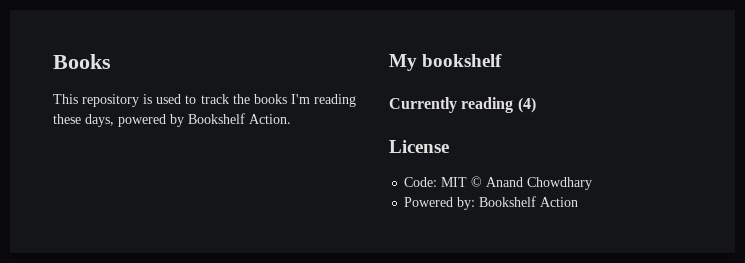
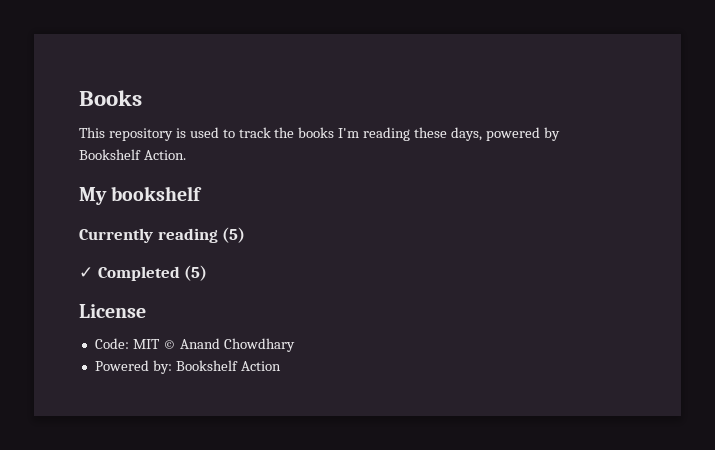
- Currently reading (4)
+ Currently reading (5)
+ ✓ Completed (5)

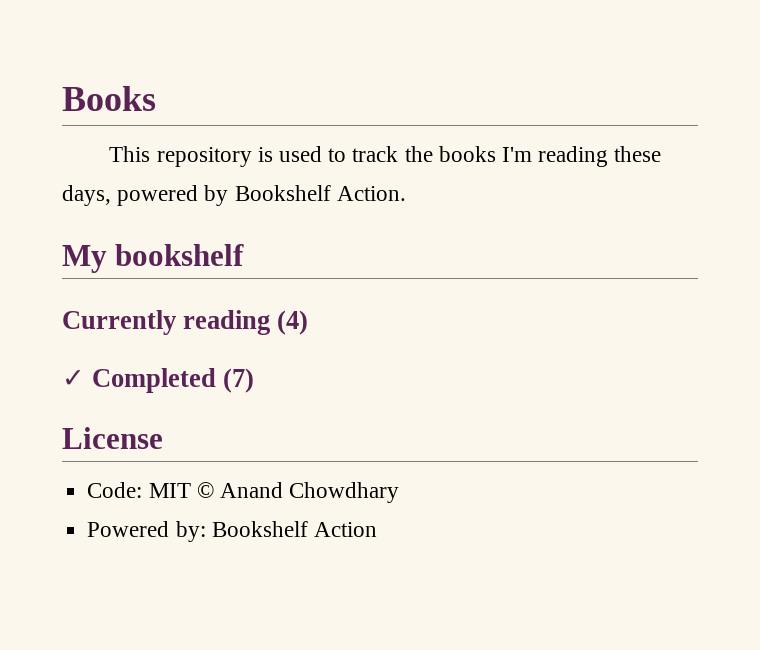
- Currently reading (5)
+ Currently reading (4)
- ✓ Completed (5)
+ ✓ Completed (7)

